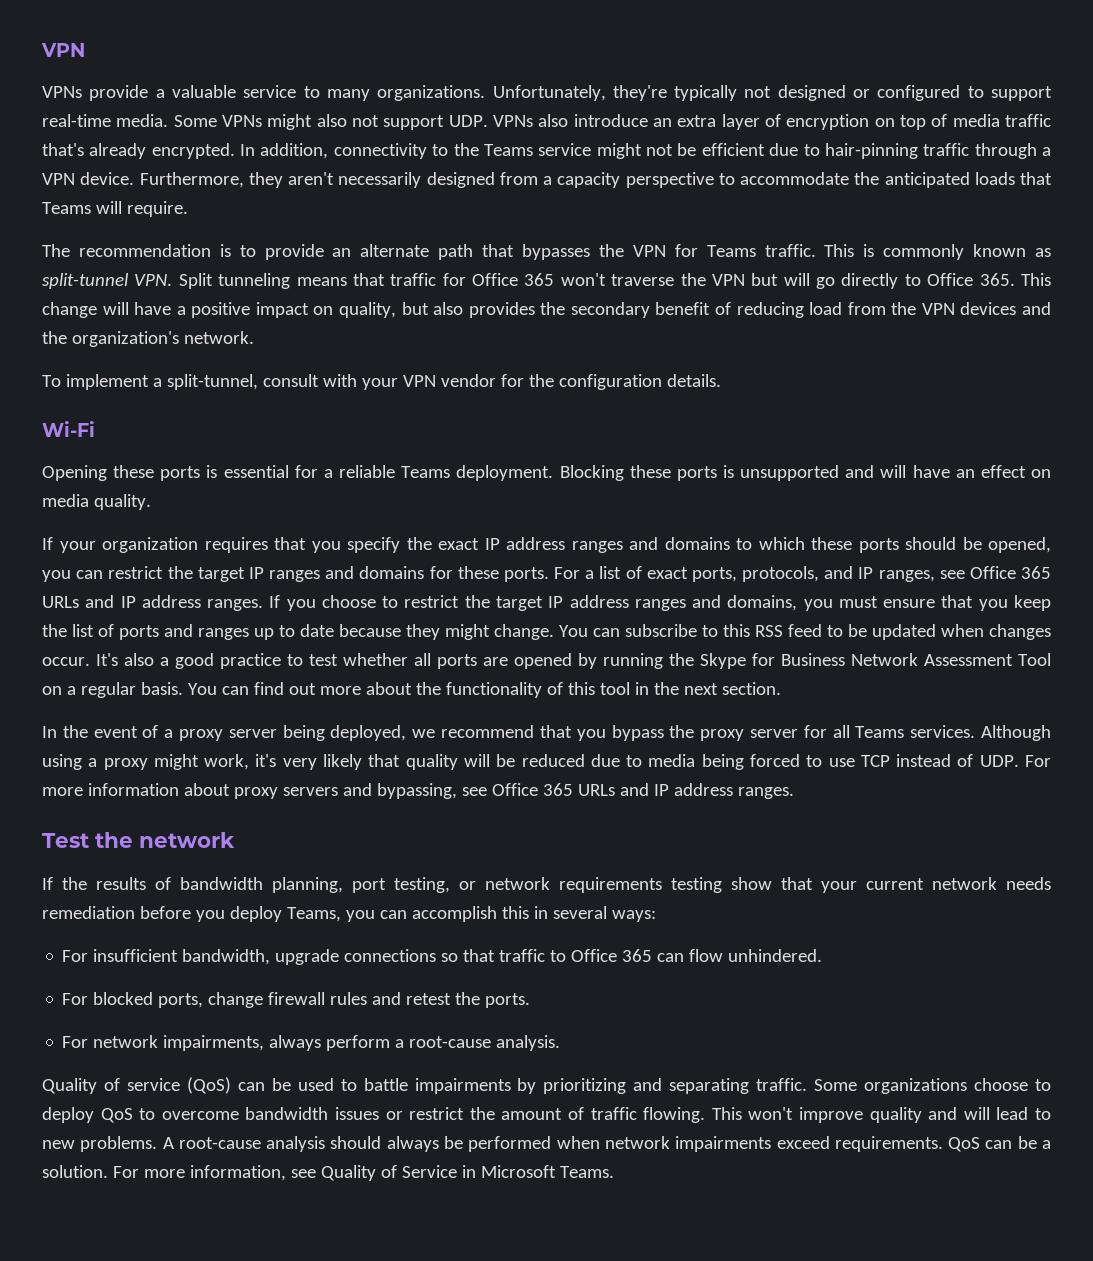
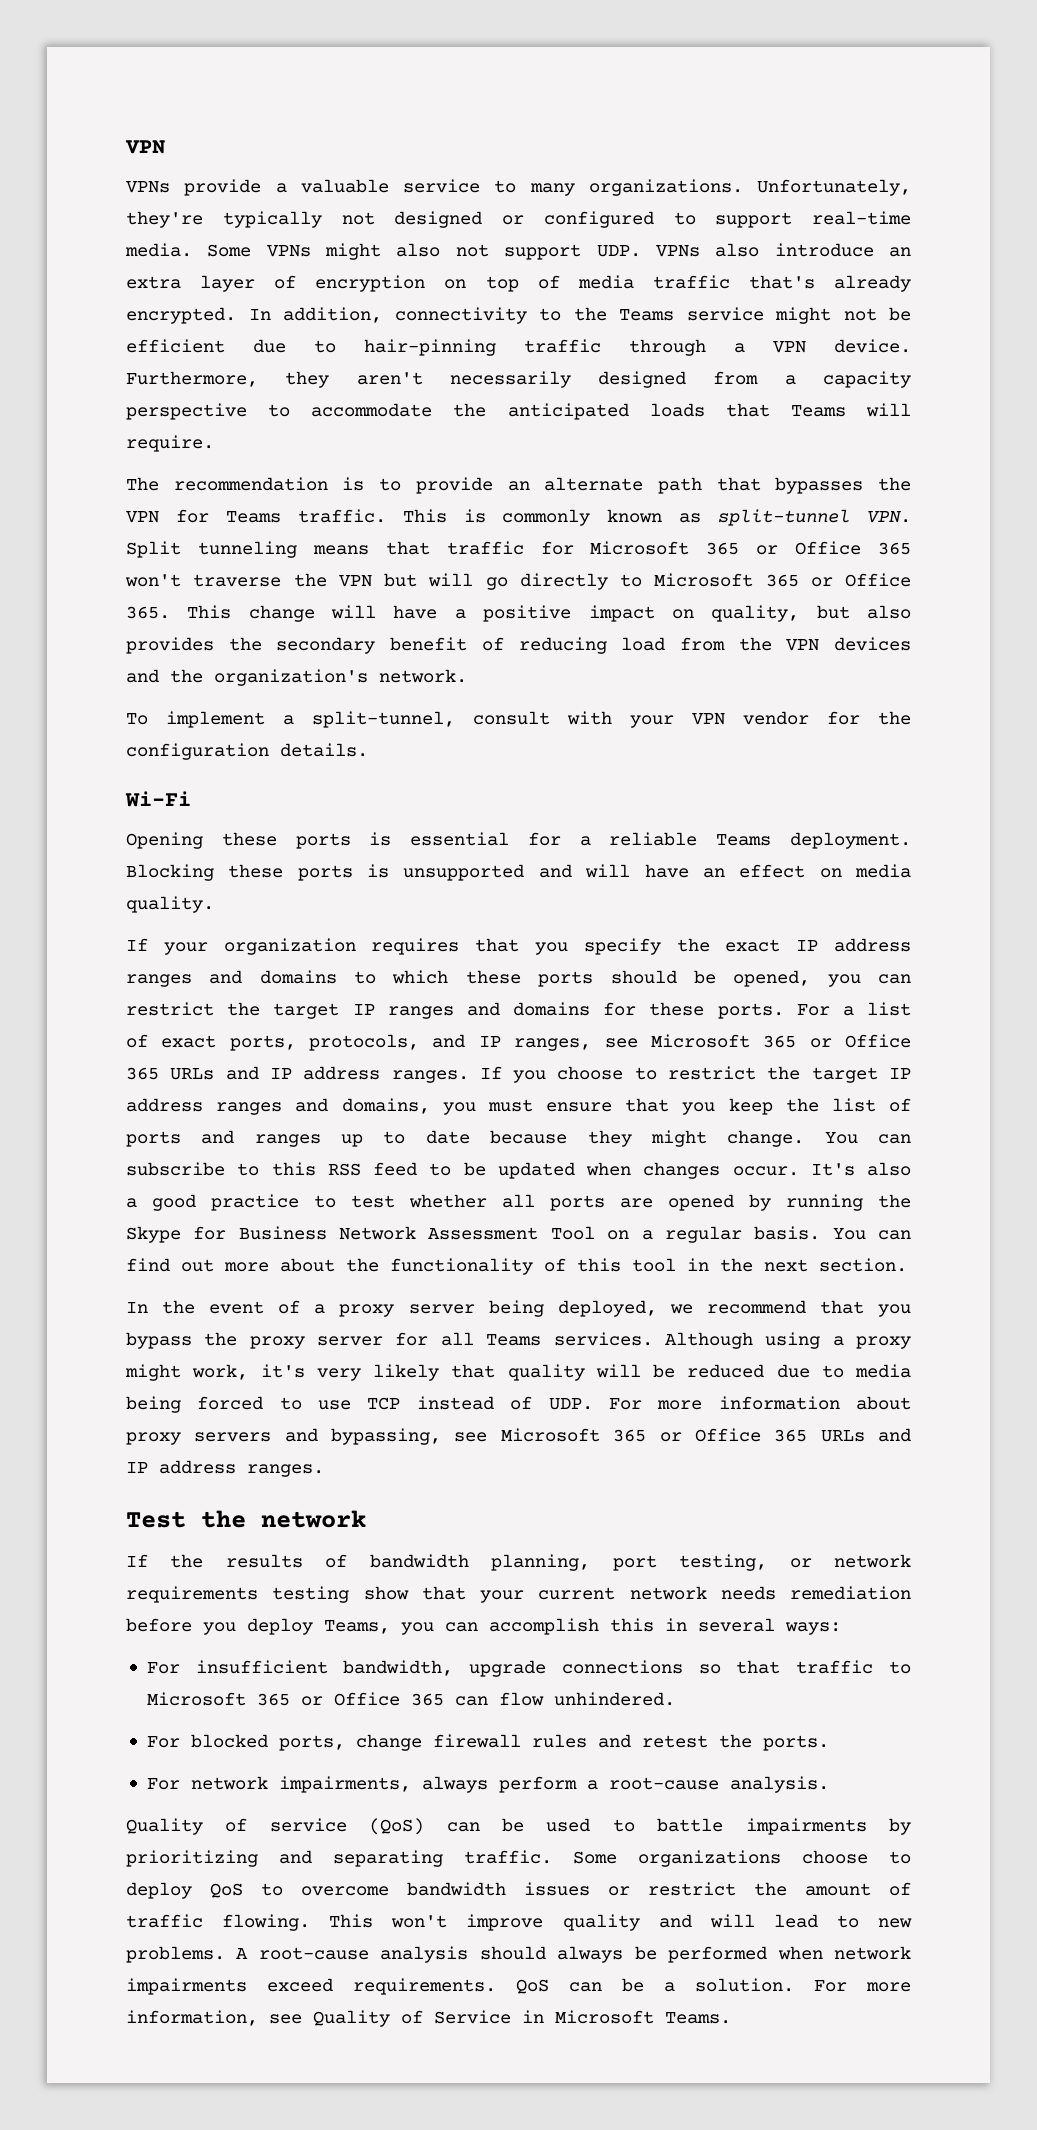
- This is commonly known as split-tunnel VPN. Split tunneling means that traffic for Office 365 won't traverse the VPN but will go directly to Office 365. This change will have a positive impact on quality, but also provides the secondary benefit of reducing load from the VPN devices and the organization's network.
+ This is commonly known as split-tunnel VPN. Split tunneling means that traffic for Microsoft 365 or Office 365 won't traverse the VPN but will go directly to Microsoft 365 or Office 365. This change will have a positive impact on quality, but also provides the secondary benefit of reducing load from the VPN devices and the organization's network.
- For a list of exact ports, protocols, and IP ranges, see Office 365 URLs and IP address ranges.
+ For a list of exact ports, protocols, and IP ranges, see Microsoft 365 or Office 365 URLs and IP address ranges.
- Although using a proxy might work, it's very likely that quality will be reduced due to media being forced to use TCP instead of UDP. For more information about proxy servers and bypassing, see Office 365 URLs and IP address ranges.
+ Although using a proxy might work, it's very likely that quality will be reduced due to media being forced to use TCP instead of UDP. For more information about proxy servers and bypassing, see Microsoft 365 or Office 365 URLs and IP address ranges.
- For insufficient bandwidth, upgrade connections so that traffic to Office 365 can flow unhindered.
+ For insufficient bandwidth, upgrade connections so that traffic to Microsoft 365 or Office 365 can flow unhindered.

